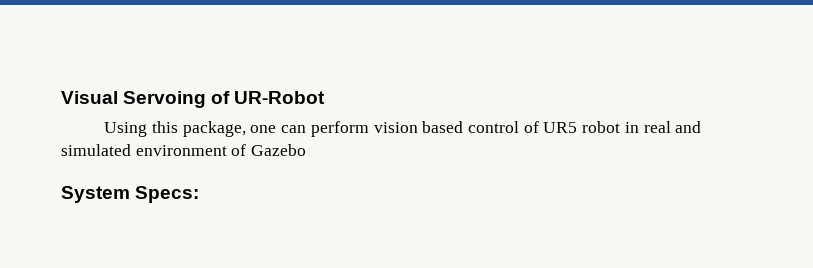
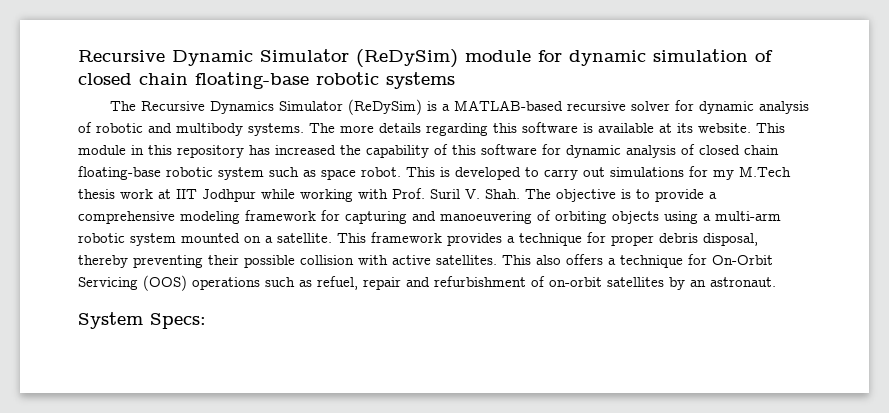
- Visual Servoing of UR-Robot
- Using this package, one can perform vision based control of UR5 robot in real and simulated environment of Gazebo
+ Recursive Dynamic Simulator (ReDySim) module for dynamic simulation of closed chain floating-base robotic systems
+ The Recursive Dynamics Simulator (ReDySim) is a MATLAB-based recursive solver for dynamic analysis of robotic and multibody systems. The more details regarding this software is available at its website. This module in this repository has increased the capability of this software for dynamic analysis of closed chain floating-base robotic system such as space robot. This is developed to carry out simulations for my M.Tech thesis work at IIT Jodhpur while working with Prof. Suril V. Shah. The objective is to provide a comprehensive modeling framework for capturing and manoeuvering of orbiting objects using a multi-arm robotic system mounted on a satellite. This framework provides a technique for proper debris disposal, thereby preventing their possible collision with active satellites. This also offers a technique for On-Orbit Servicing (OOS) operations such as refuel, repair and refurbishment of on-orbit satellites by an astronaut.

